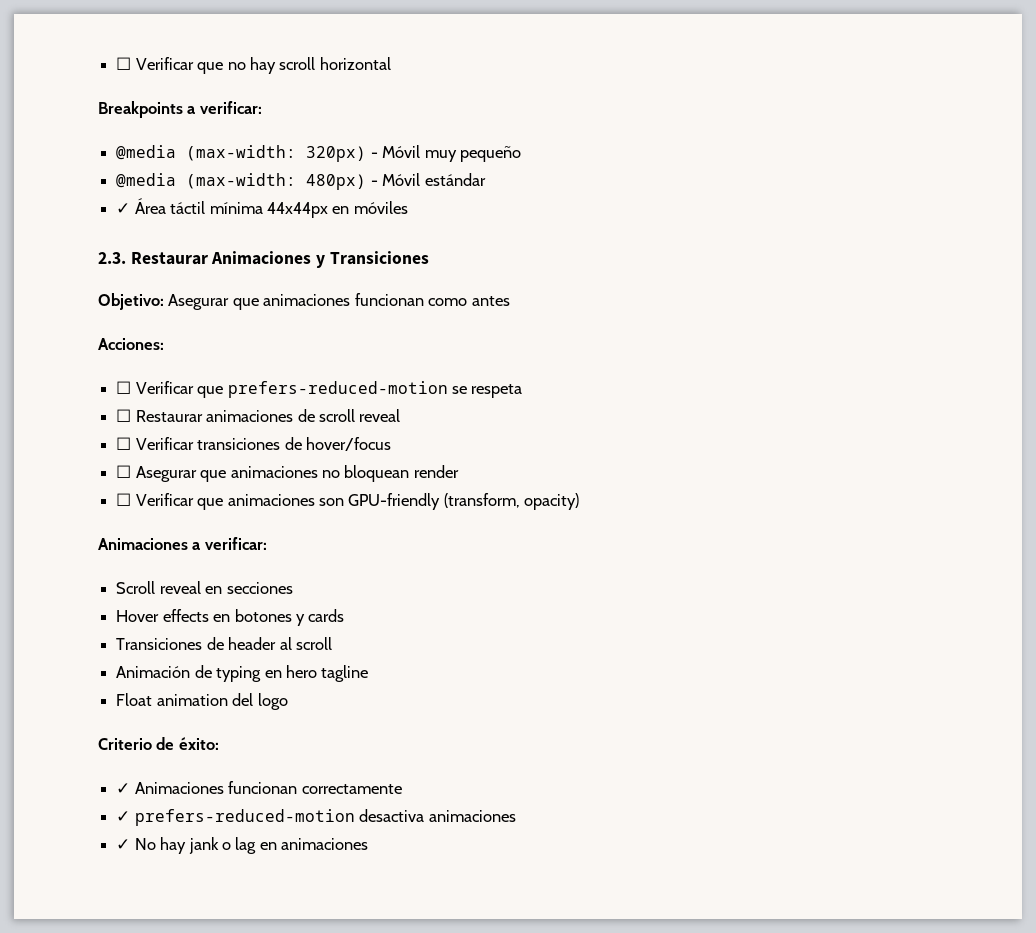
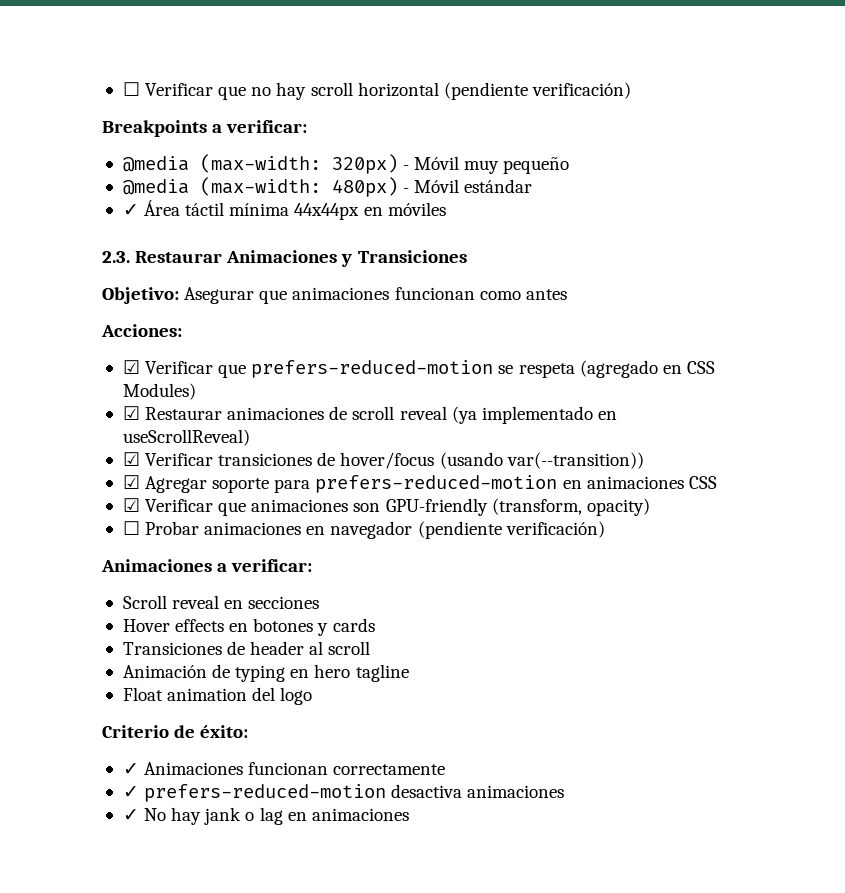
- ☐ Verificar que no hay scroll horizontal
+ ☐ Verificar que no hay scroll horizontal (pendiente verificación)
- ☐ Verificar que prefers-reduced-motion se respeta
- ☐ Restaurar animaciones de scroll reveal
- ☐ Verificar transiciones de hover/focus
- ☐ Asegurar que animaciones no bloquean render
- ☐ Verificar que animaciones son GPU-friendly (transform, opacity)
+ ☑ Verificar que prefers-reduced-motion se respeta (agregado en CSS Modules)
+ ☑ Restaurar animaciones de scroll reveal (ya implementado en useScrollReveal)
+ ☑ Verificar transiciones de hover/focus (usando var(--transition))
+ ☑ Agregar soporte para prefers-reduced-motion en animaciones CSS
+ ☑ Verificar que animaciones son GPU-friendly (transform, opacity)
+ ☐ Probar animaciones en navegador (pendiente verificación)

